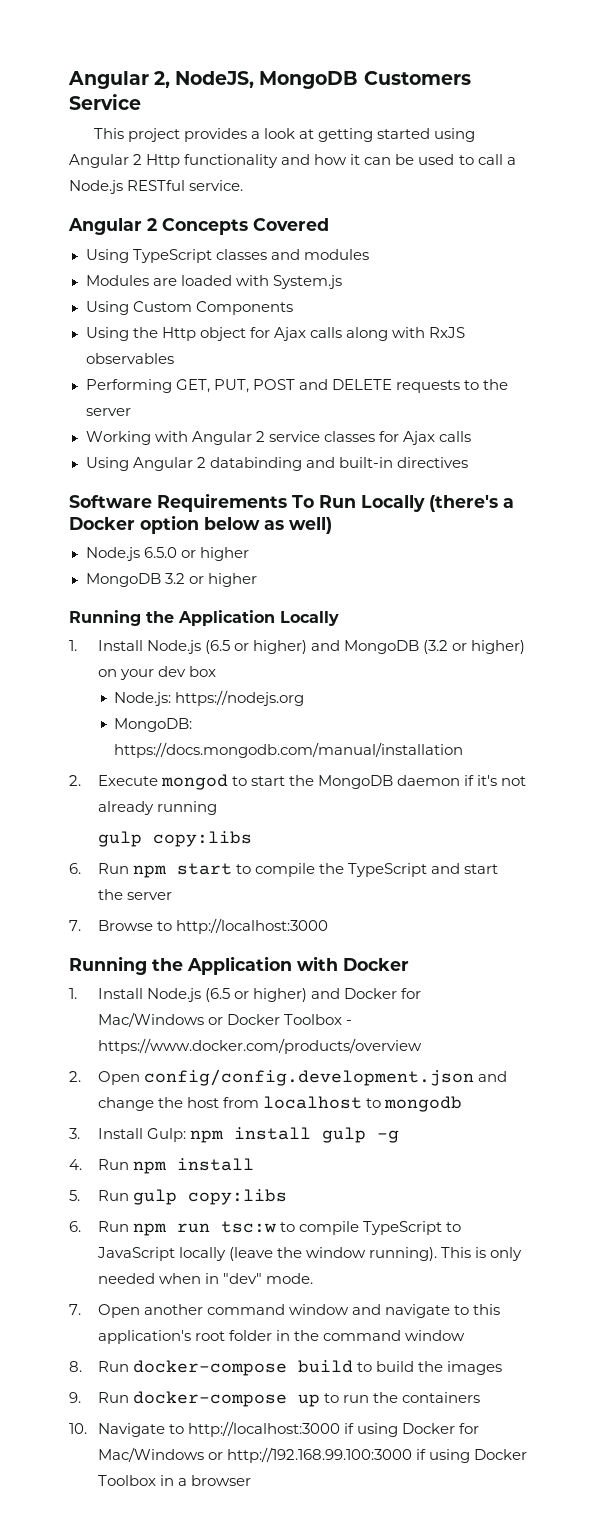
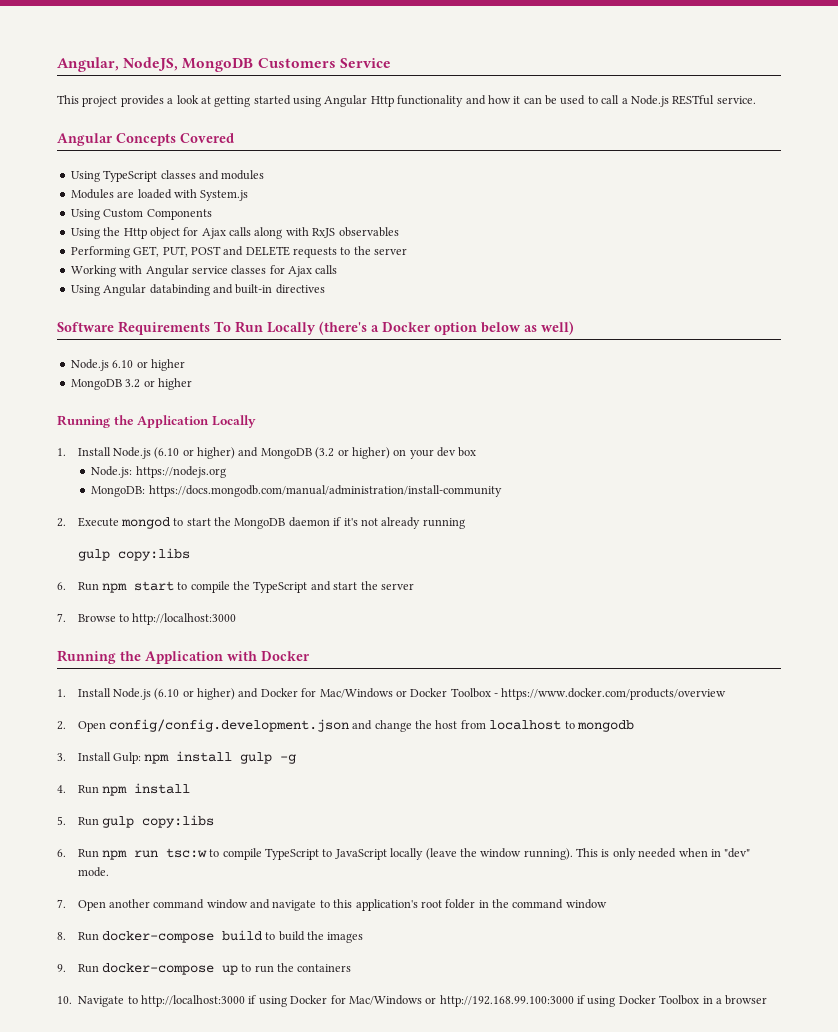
- Angular 2, NodeJS, MongoDB Customers Service
+ Angular, NodeJS, MongoDB Customers Service
- This project provides a look at getting started using Angular 2 Http functionality and how it can be used to call a Node.js RESTful service.
+ This project provides a look at getting started using Angular Http functionality and how it can be used to call a Node.js RESTful service.
- Angular 2 Concepts Covered
+ Angular Concepts Covered
- Working with Angular 2 service classes for Ajax calls
+ Working with Angular service classes for Ajax calls
- Using Angular 2 databinding and built-in directives
+ Using Angular databinding and built-in directives
- Node.js 6.5.0 or higher
+ Node.js 6.10 or higher
- 1. Install Node.js (6.5 or higher) and MongoDB (3.2 or higher) on your dev box
+ 1. Install Node.js (6.10 or higher) and MongoDB (3.2 or higher) on your dev box
- MongoDB: https://docs.mongodb.com/manual/installation
+ MongoDB: https://docs.mongodb.com/manual/administration/install-community
- 1. Install Node.js (6.5 or higher) and Docker for Mac/Windows or Docker Toolbox - https://www.docker.com/products/overview
+ 1. Install Node.js (6.10 or higher) and Docker for Mac/Windows or Docker Toolbox - https://www.docker.com/products/overview

